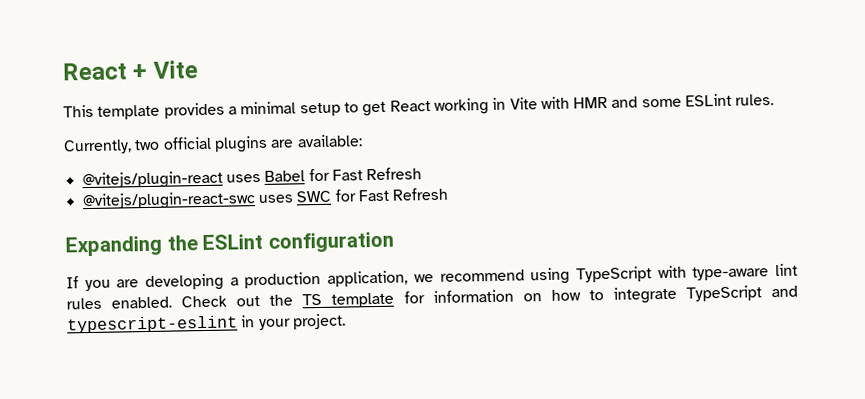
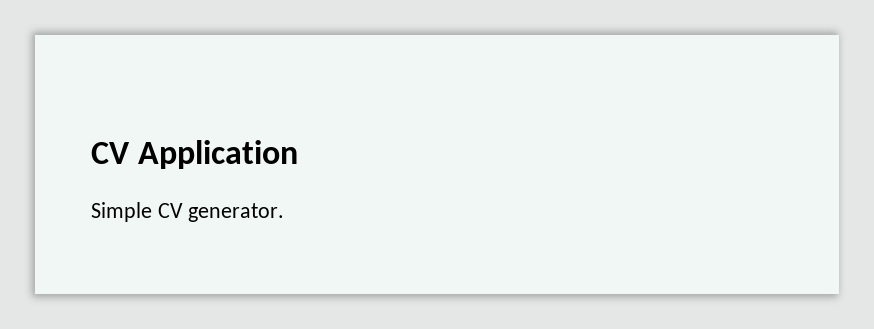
- React + Vite
- This template provides a minimal setup to get React working in Vite with HMR and some ESLint rules.
- Currently, two official plugins are available:
- @vitejs/plugin-react uses Babel for Fast Refresh
- @vitejs/plugin-react-swc uses SWC for Fast Refresh
- Expanding the ESLint configuration
- If you are developing a production application, we recommend using TypeScript with type-aware lint rules enabled. Check out the TS template for information on how to integrate TypeScript and typescript-eslint in your project.
+ CV Application
+ Simple CV generator.

